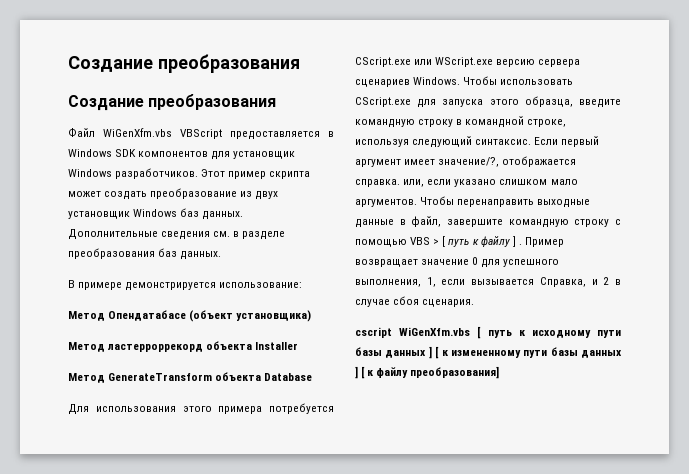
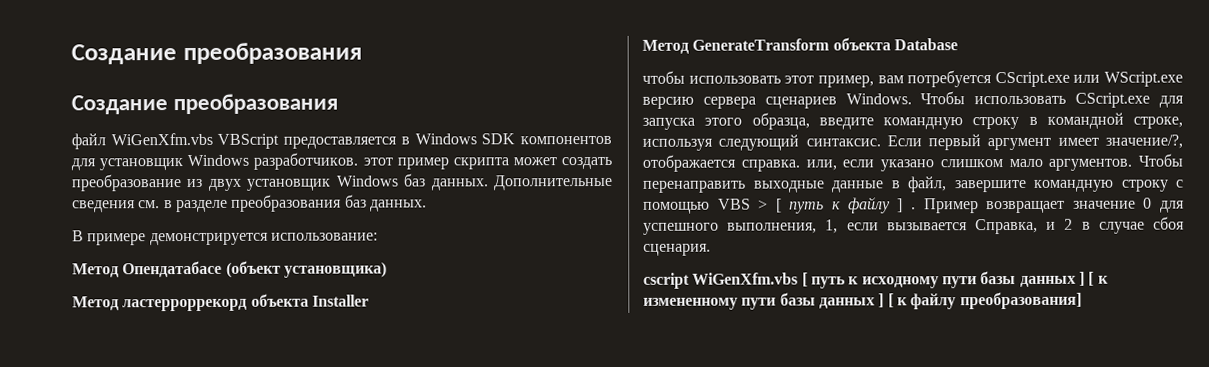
- Файл WiGenXfm.vbs VBScript предоставляется в Windows SDK компонентов для установщик Windows разработчиков. Этот пример скрипта может создать преобразование из двух установщик Windows баз данных.
+ файл WiGenXfm.vbs VBScript предоставляется в Windows SDK компонентов для установщик Windows разработчиков. этот пример скрипта может создать преобразование из двух установщик Windows баз данных.
- Для использования этого примера потребуется CScript.exe или WScript.exe версию сервера сценариев Windows.
+ чтобы использовать этот пример, вам потребуется CScript.exe или WScript.exe версию сервера сценариев Windows.

